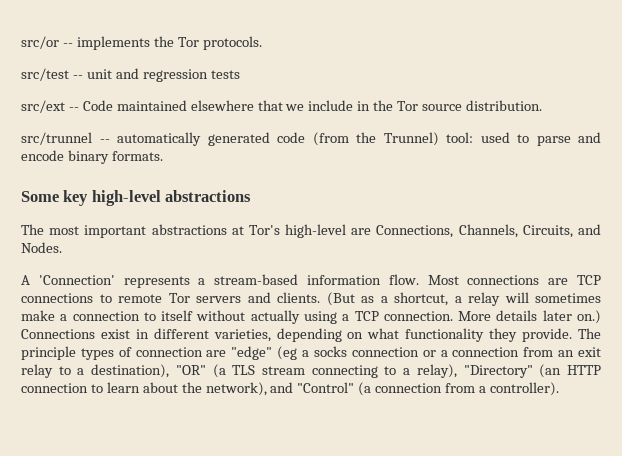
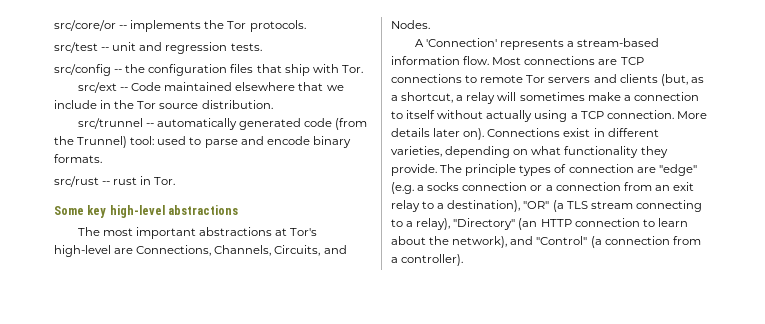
- src/or -- implements the Tor protocols.
+ src/core/or -- implements the Tor protocols.
- src/test -- unit and regression tests
+ src/test -- unit and regression tests.
+ src/config -- the configuration files that ship with Tor.
+ src/rust -- rust in Tor.
- Most connections are TCP connections to remote Tor servers and clients. (But as a shortcut, a relay will sometimes make a connection to itself without actually using a TCP connection.
+ Most connections are TCP connections to remote Tor servers and clients (but, as a shortcut, a relay will sometimes make a connection to itself without actually using a TCP connection.
- More details later on.)
+ More details later on).
- The principle types of connection are "edge" (eg a socks connection or a connection from an exit relay to a destination), "OR" (a TLS stream connecting to a relay), "Directory" (an HTTP connection to learn about the network), and "Control" (a connection from a controller).
+ The principle types of connection are "edge" (e.g. a socks connection or a connection from an exit relay to a destination), "OR" (a TLS stream connecting to a relay), "Directory" (an HTTP connection to learn about the network), and "Control" (a connection from a controller).

